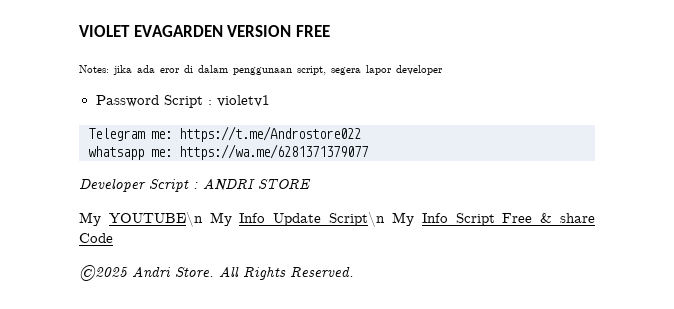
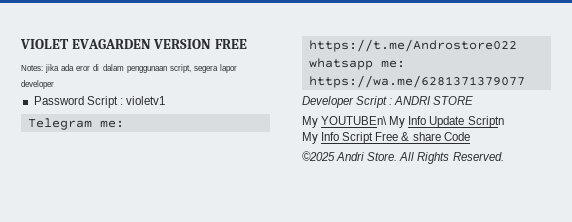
- My YOUTUBE\n My Info Update Script\n My Info Script Free & share Code
+ My YOUTUBEn\ My Info Update Scriptn
+ My Info Script Free & share Code

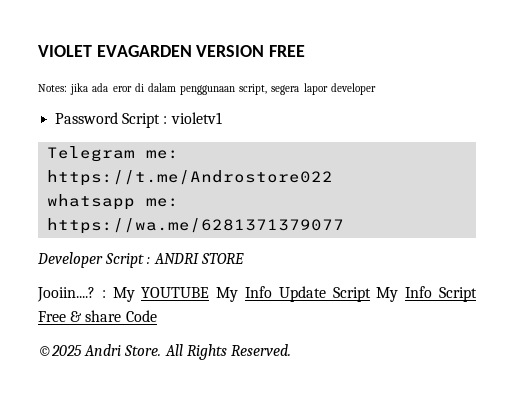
- My YOUTUBEn\ My Info Update Scriptn
- My Info Script Free & share Code
+ Jooiin....? : My YOUTUBE My Info Update Script My Info Script Free & share Code

